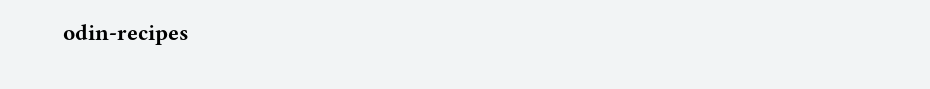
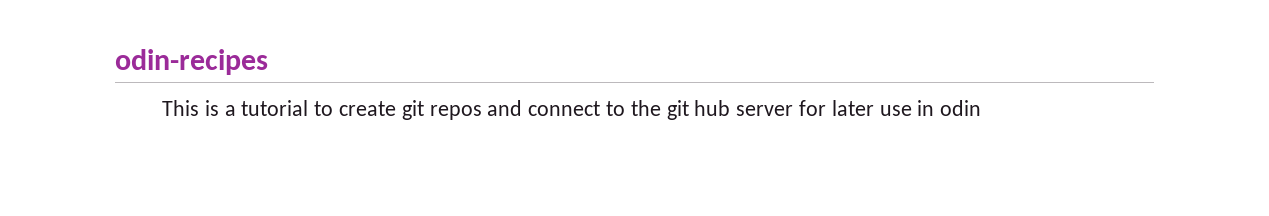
+ This is a tutorial to create git repos and connect to the git hub server for later use in odin

